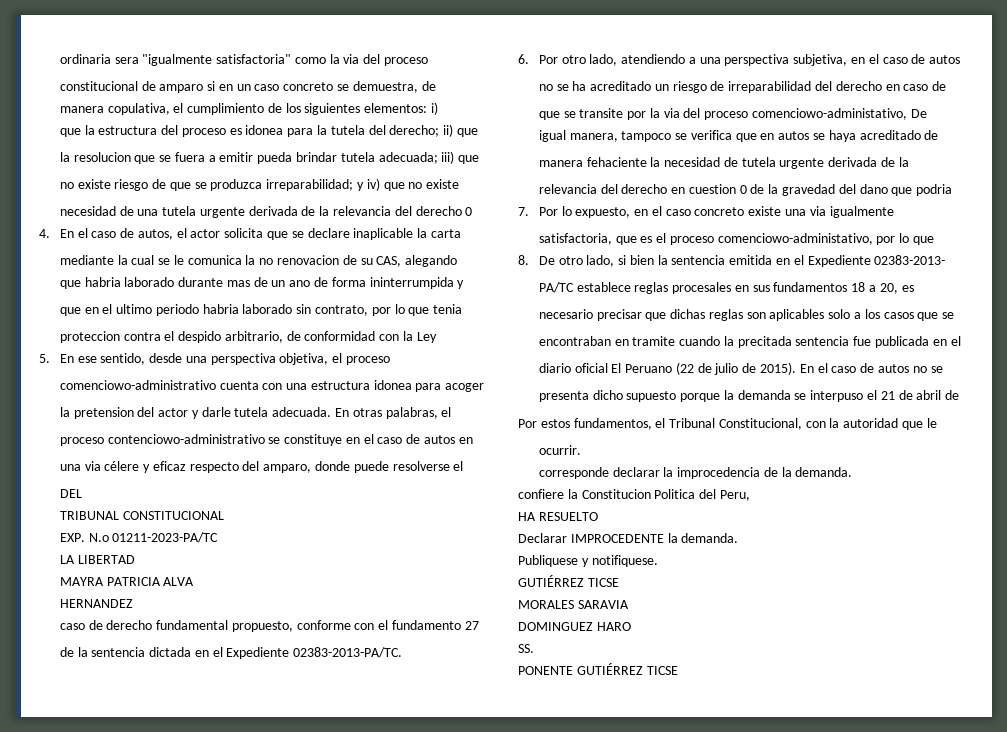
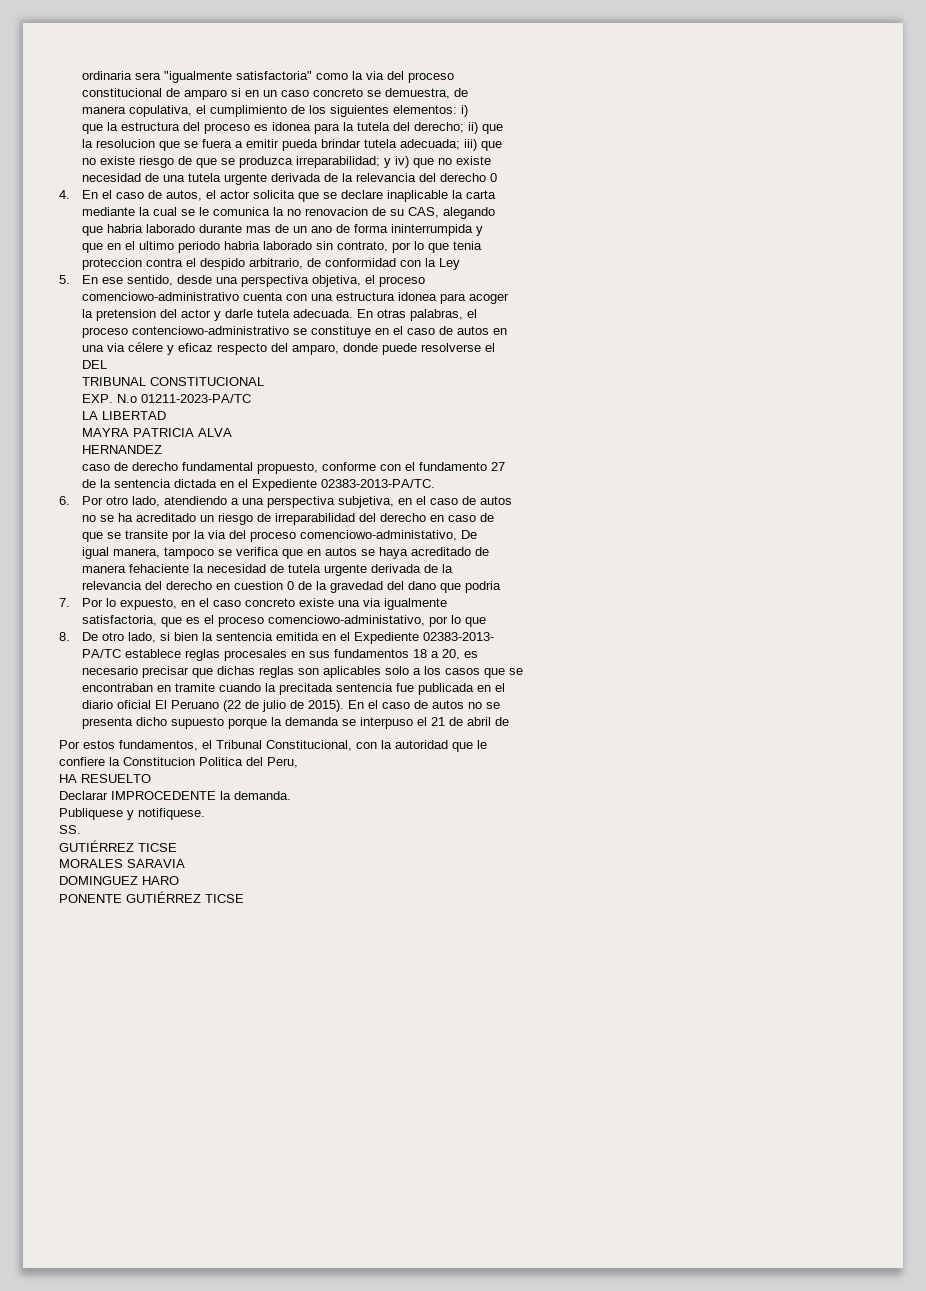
- ocurrir.
- corresponde declarar la improcedencia de la demanda.
+ SS.
- SS.

